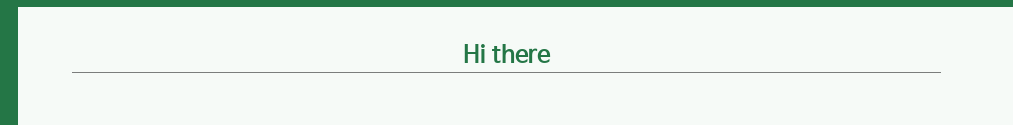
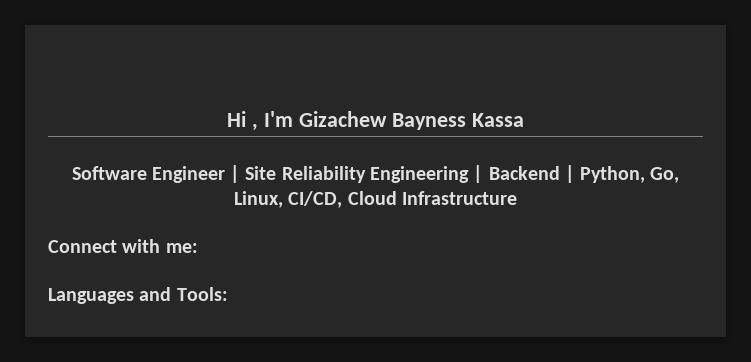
- Hi there
+ Hi , I'm Gizachew Bayness Kassa
+ Software Engineer | Site Reliability Engineering | Backend | Python, Go, Linux, CI/CD, Cloud Infrastructure
+ Connect with me:
+ Languages and Tools:

